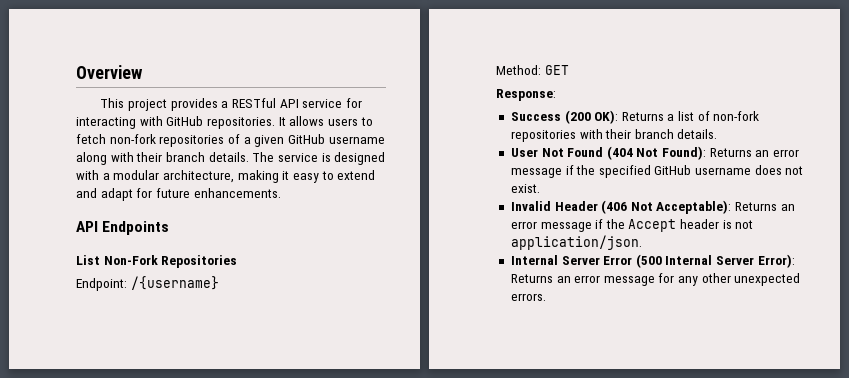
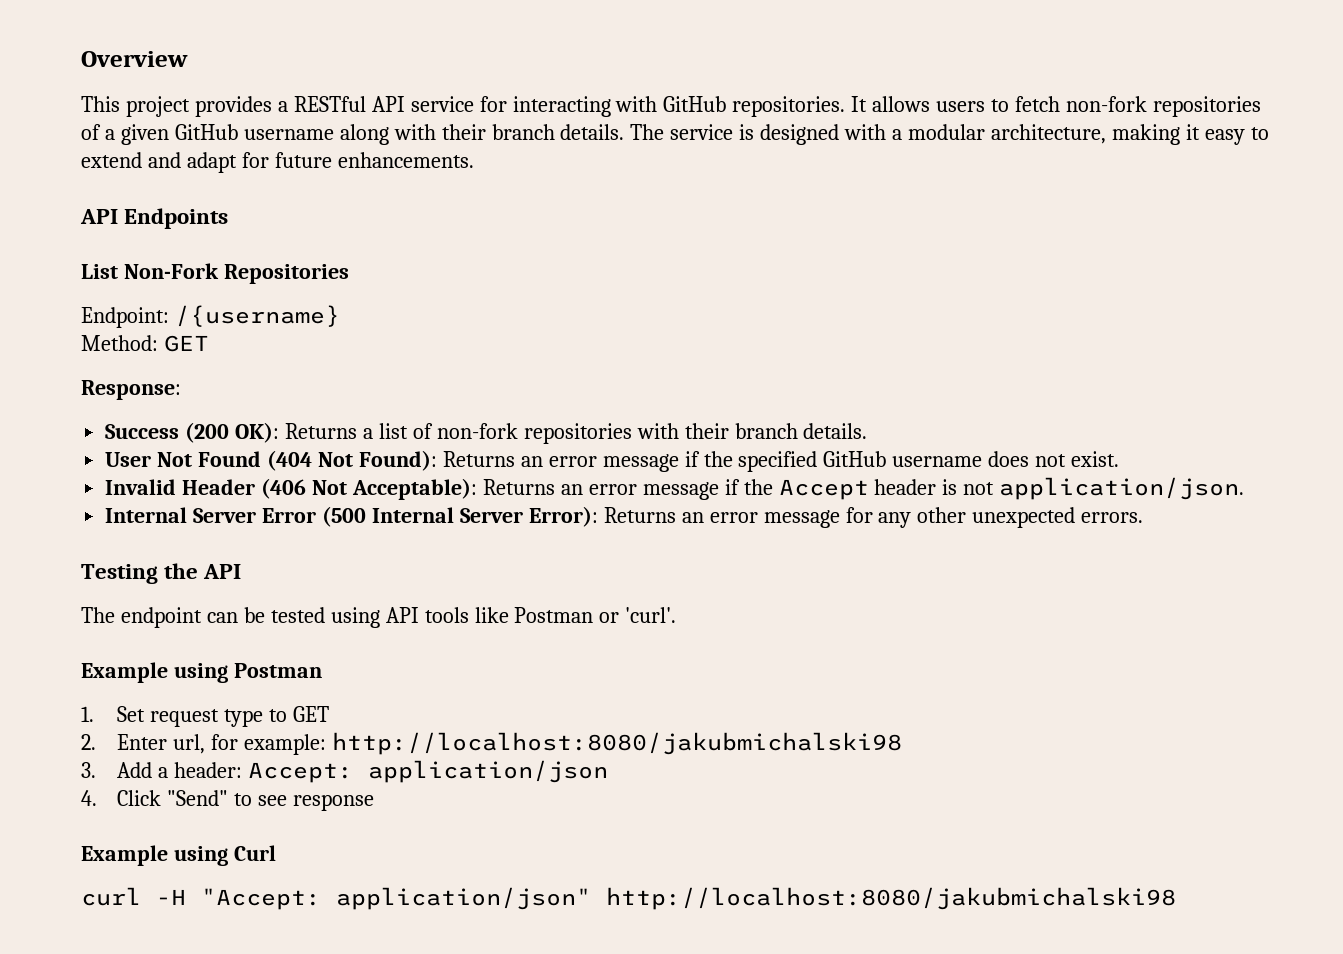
+ Testing the API
+ The endpoint can be tested using API tools like Postman or 'curl'.
+ Example using Postman
+ 1. Set request type to GET
+ 2. Enter url, for example: http://localhost:8080/jakubmichalski98
+ 3. Add a header: Accept: application/json
+ 4. Click "Send" to see response
+ Example using Curl
+ curl -H "Accept: application/json" http://localhost:8080/jakubmichalski98

